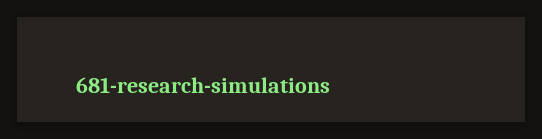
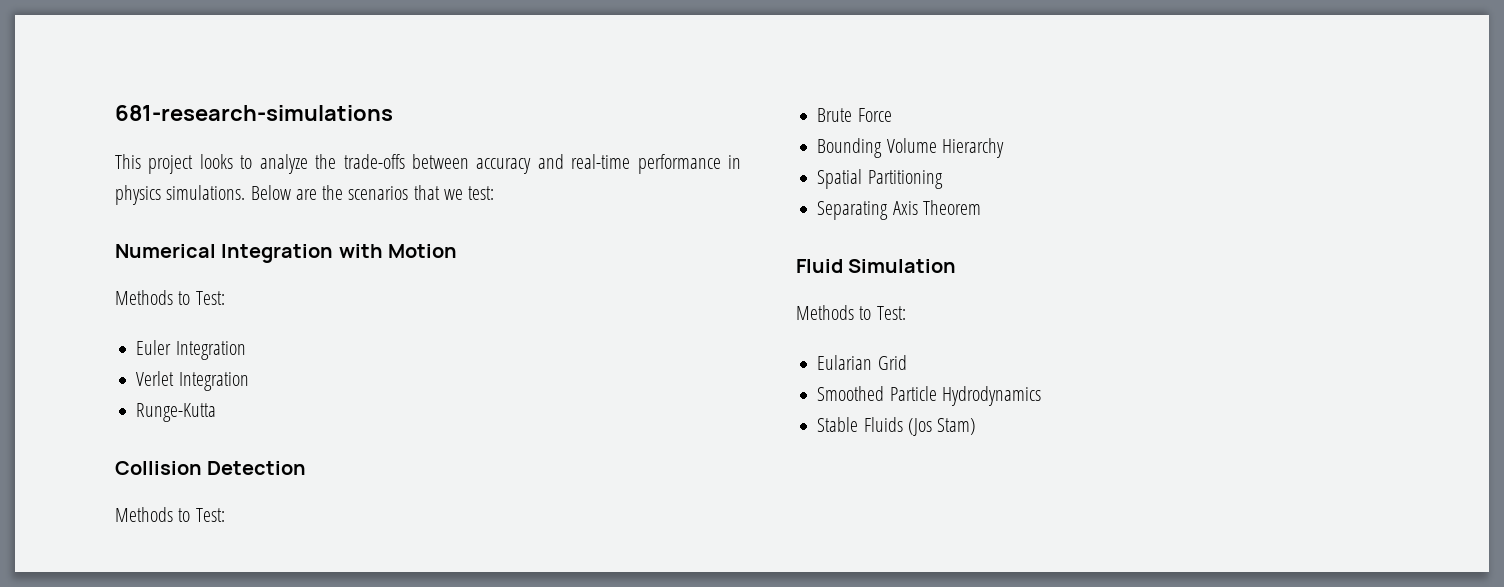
+ This project looks to analyze the trade-offs between accuracy and real-time performance in physics simulations. Below are the scenarios that we test:
+ Numerical Integration with Motion
+ Methods to Test:
+ Euler Integration
+ Verlet Integration
+ Runge-Kutta
+ Collision Detection
+ Methods to Test:
+ Brute Force
+ Bounding Volume Hierarchy
+ Spatial Partitioning
+ Separating Axis Theorem
+ Fluid Simulation
+ Methods to Test:
+ Eularian Grid
+ Smoothed Particle Hydrodynamics
+ Stable Fluids (Jos Stam)

